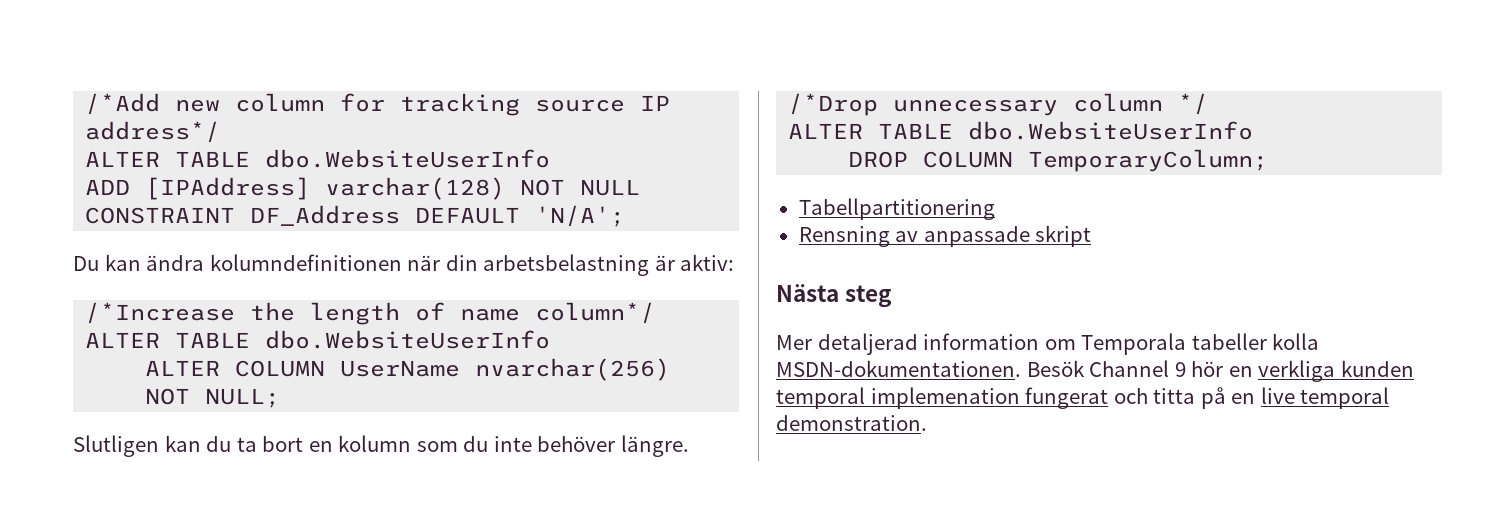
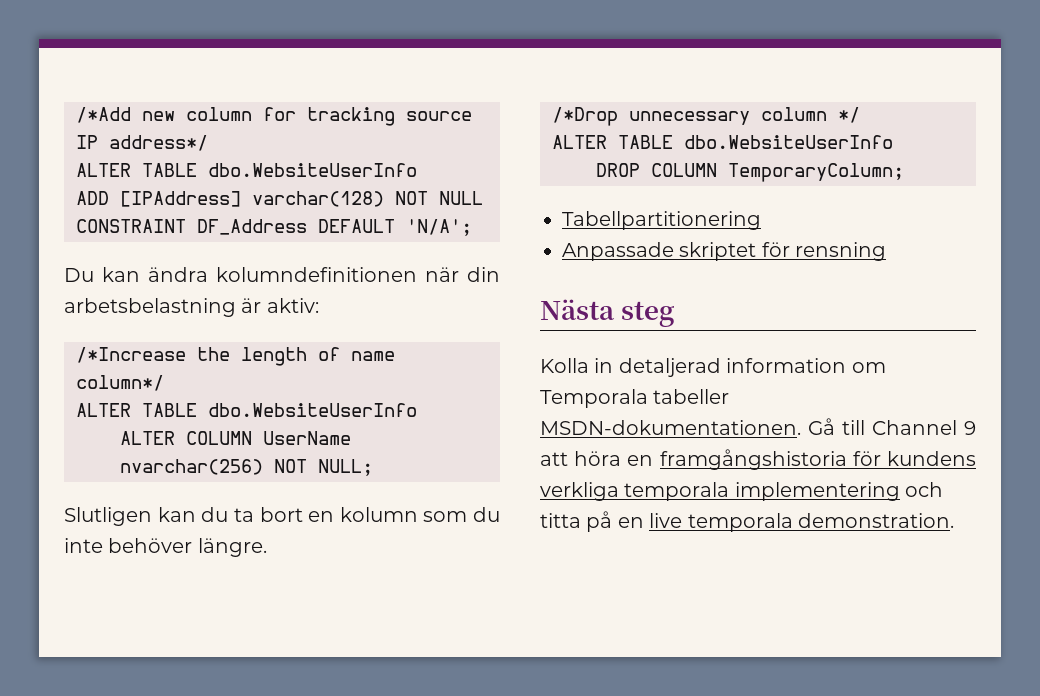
- Rensning av anpassade skript
+ Anpassade skriptet för rensning
- Mer detaljerad information om Temporala tabeller kolla MSDN-dokumentationen. Besök Channel 9 hör en verkliga kunden temporal implemenation fungerat och titta på en live temporal demonstration.
+ Kolla in detaljerad information om Temporala tabeller MSDN-dokumentationen. Gå till Channel 9 att höra en framgångshistoria för kundens verkliga temporala implementering och titta på en live temporala demonstration.

